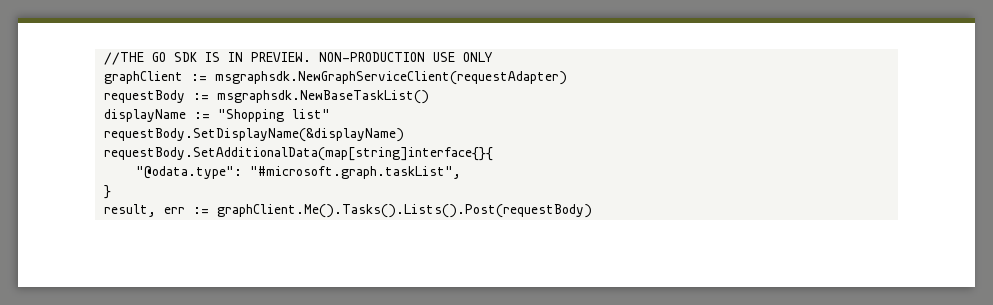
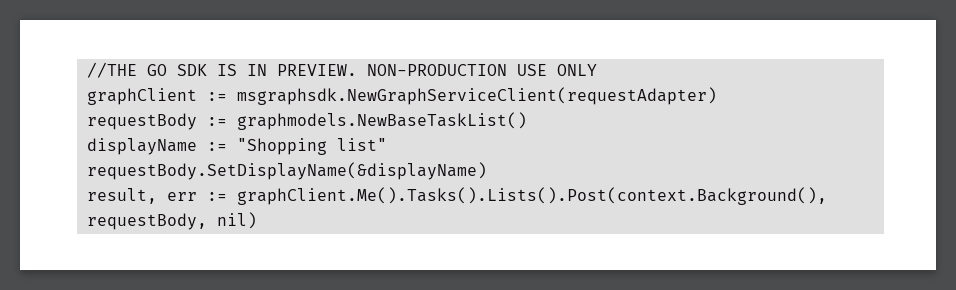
- requestBody := msgraphsdk.NewBaseTaskList()
+ requestBody := graphmodels.NewBaseTaskList()
- requestBody.SetAdditionalData(map[string]interface{}{
- "@odata.type": "#microsoft.graph.taskList",
- }
- result, err := graphClient.Me().Tasks().Lists().Post(requestBody)
+ result, err := graphClient.Me().Tasks().Lists().Post(context.Background(), requestBody, nil)

